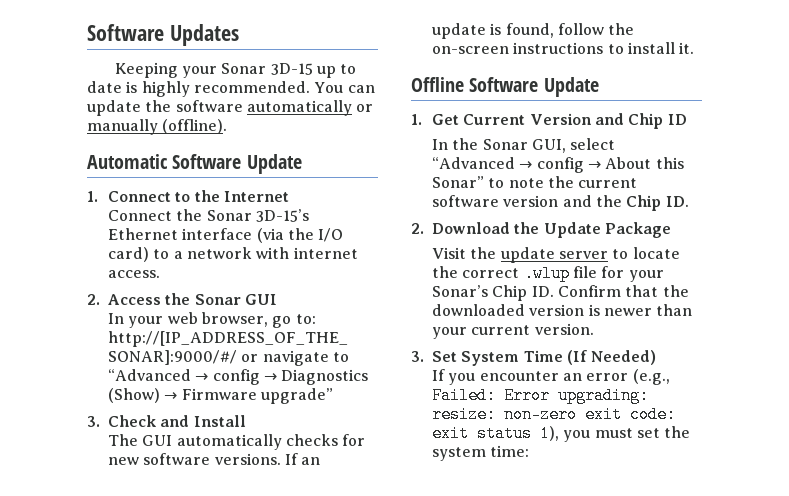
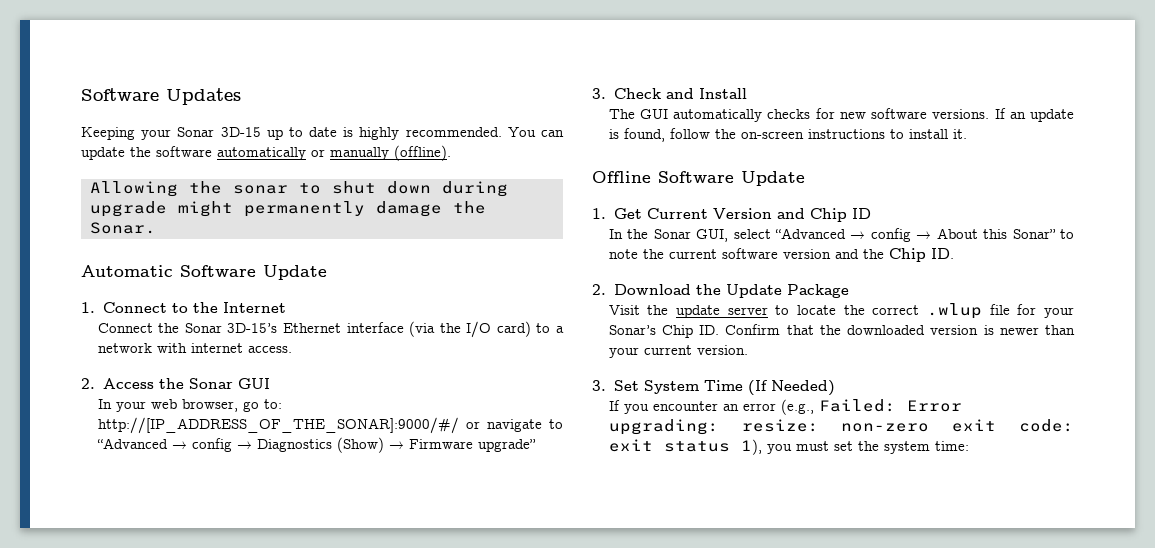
+ Allowing the sonar to shut down during upgrade might permanently damage the Sonar.

